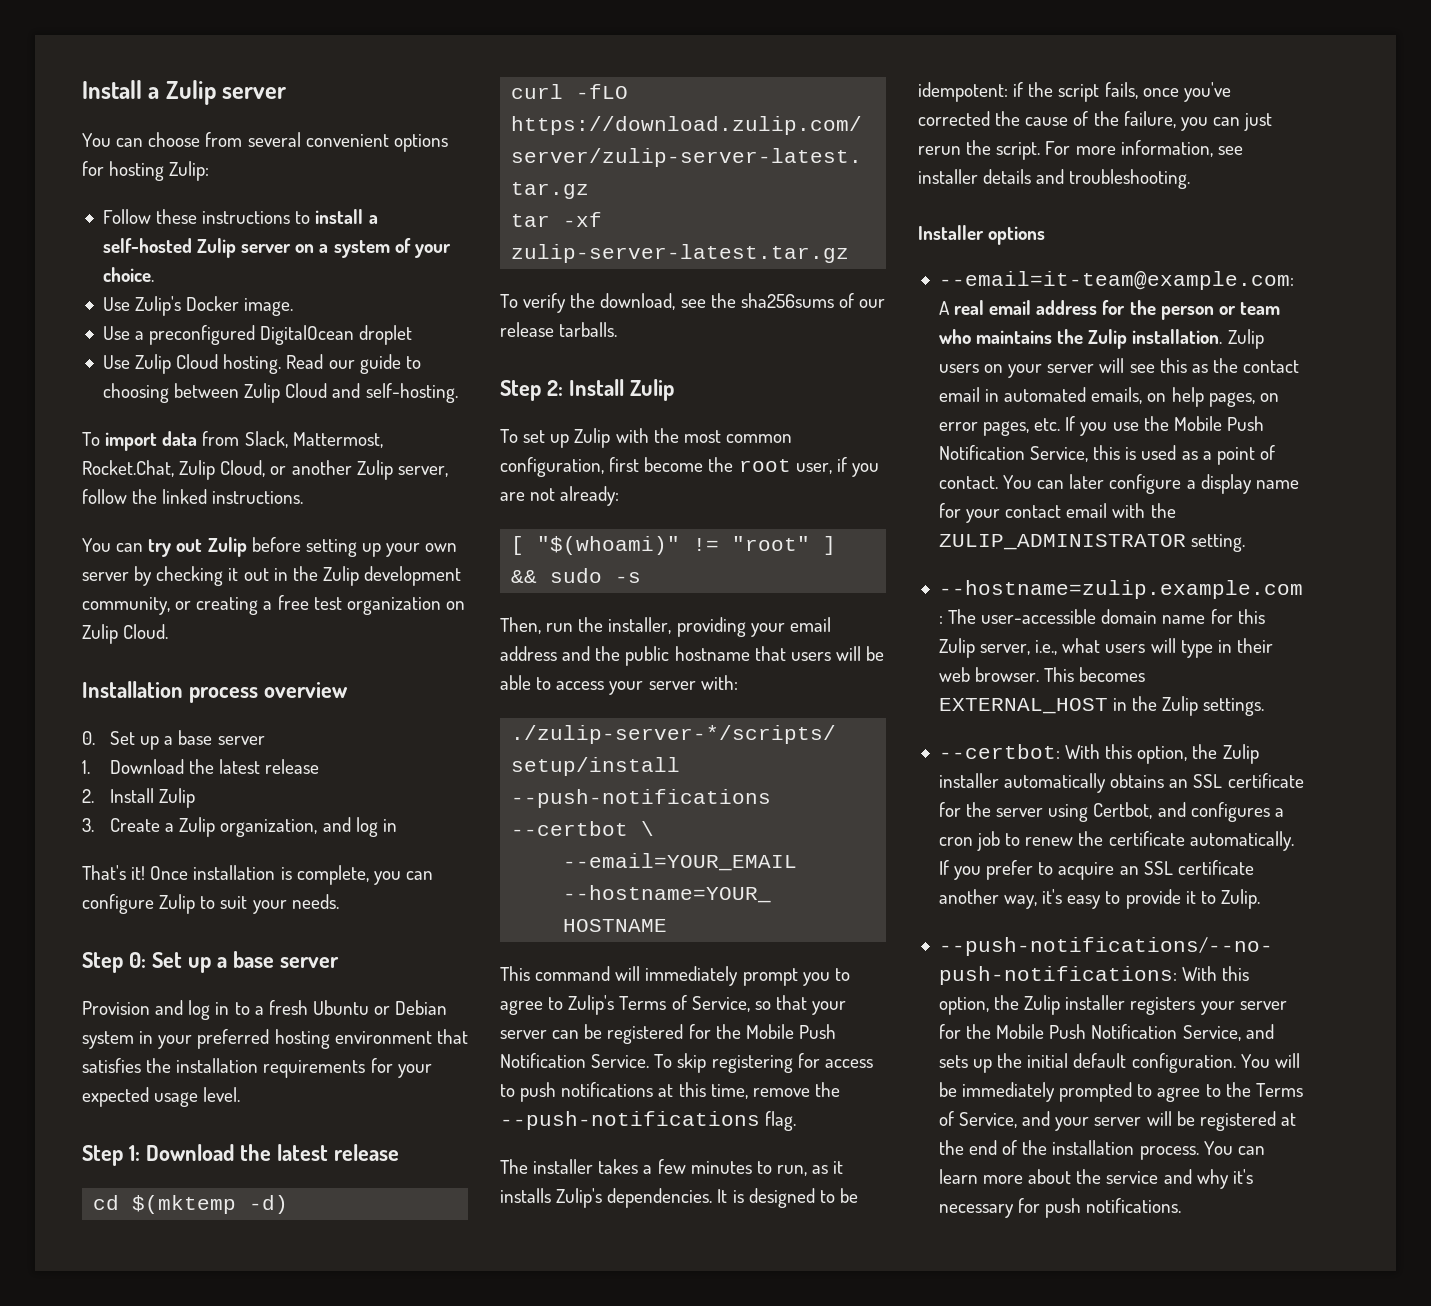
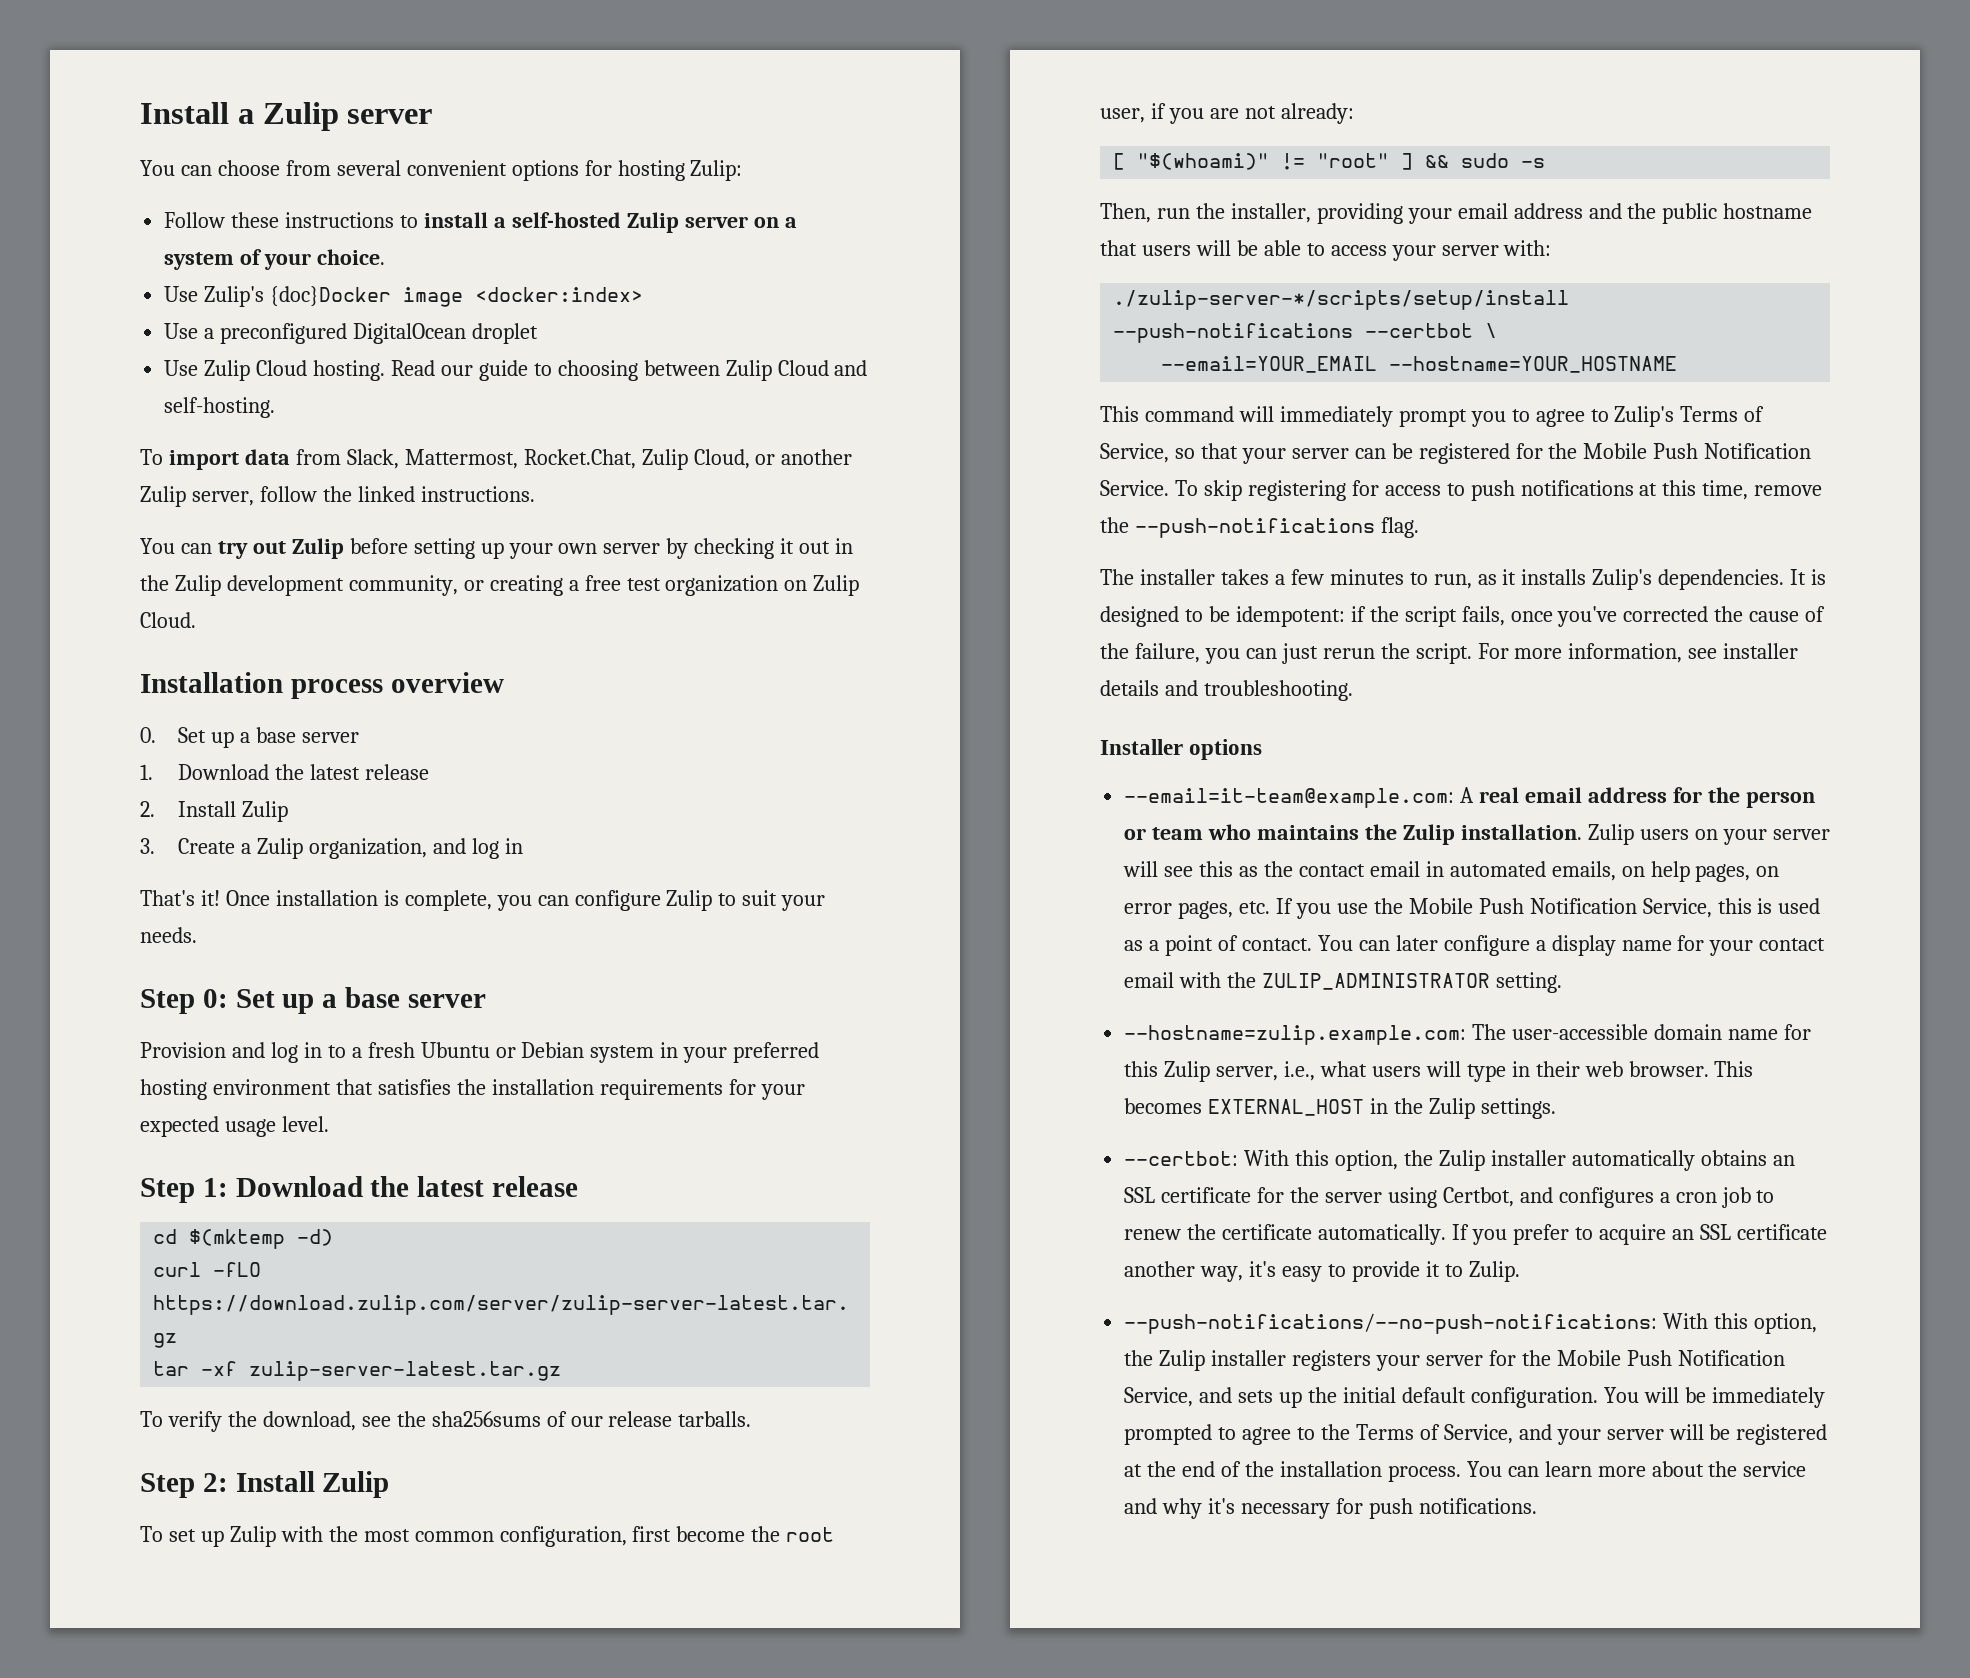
- Use Zulip's Docker image.
+ Use Zulip's {doc}Docker image <docker:index>

